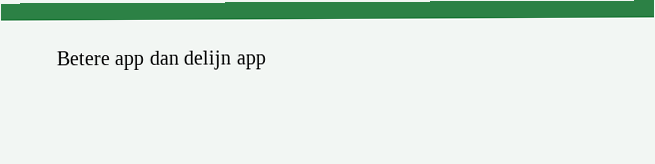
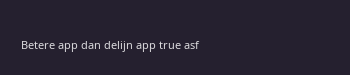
- Betere app dan delijn app
+ Betere app dan delijn app true asf

